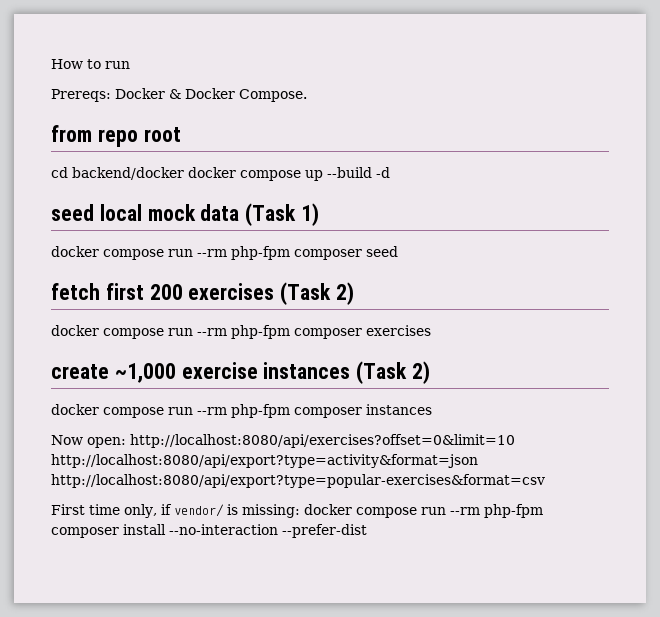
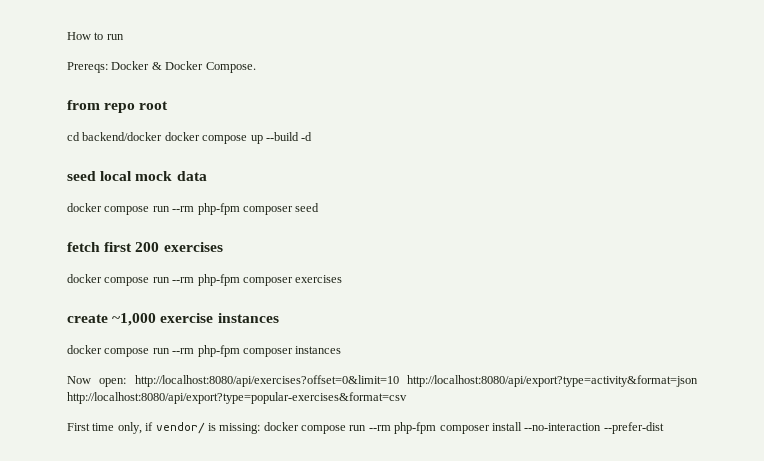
- seed local mock data (Task 1)
+ seed local mock data
- fetch first 200 exercises (Task 2)
+ fetch first 200 exercises
- create ~1,000 exercise instances (Task 2)
+ create ~1,000 exercise instances

